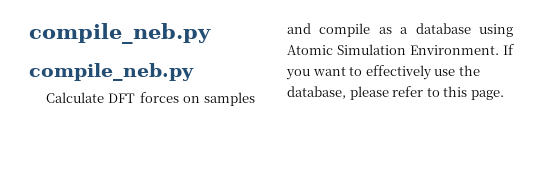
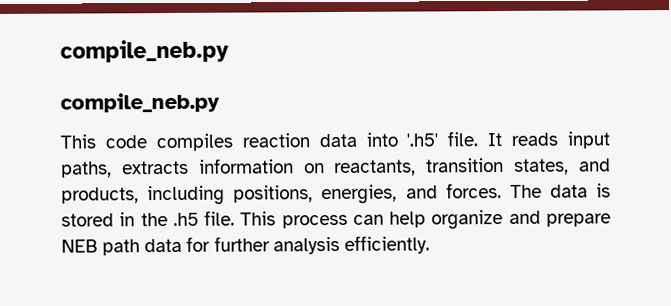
- Calculate DFT forces on samples and compile as a database using Atomic Simulation Environment. If you want to effectively use the database, please refer to this page.
+ This code compiles reaction data into '.h5' file. It reads input paths, extracts information on reactants, transition states, and products, including positions, energies, and forces. The data is stored in the .h5 file. This process can help organize and prepare NEB path data for further analysis efficiently.

